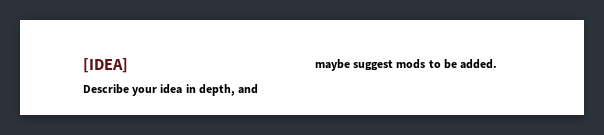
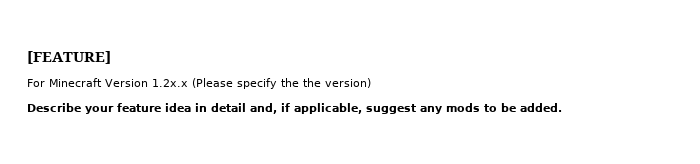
- [IDEA]
+ [FEATURE]
+ For Minecraft Version 1.2x.x (Please specify the the version)
- Describe your idea in depth, and maybe suggest mods to be added.
+ Describe your feature idea in detail and, if applicable, suggest any mods to be added.

